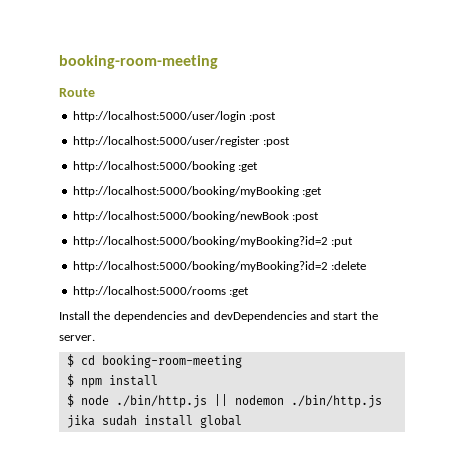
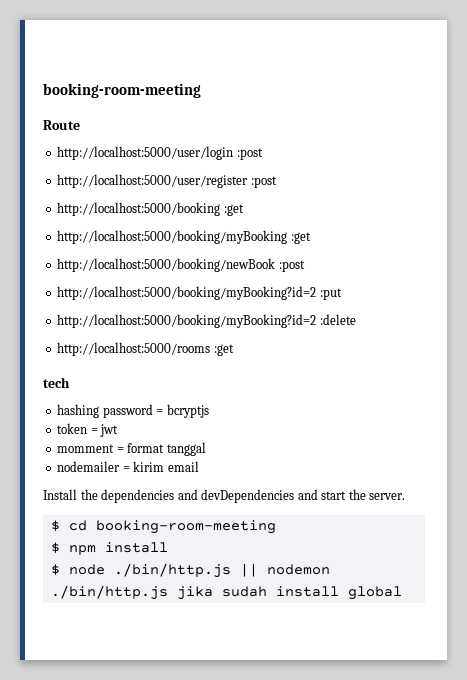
+ tech
+ hashing password = bcryptjs
+ token = jwt
+ momment = format tanggal
+ nodemailer = kirim email

